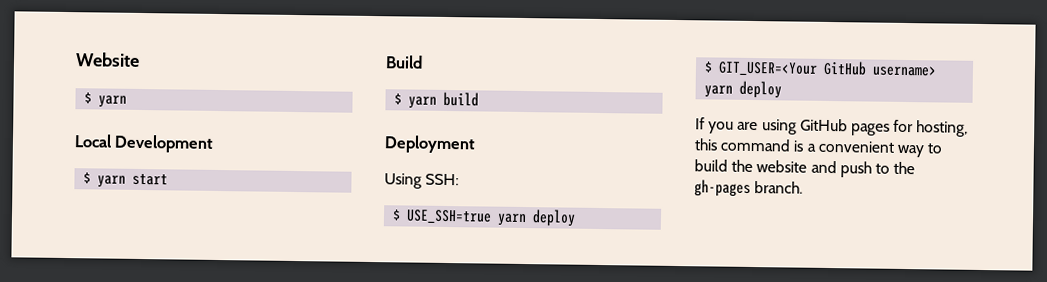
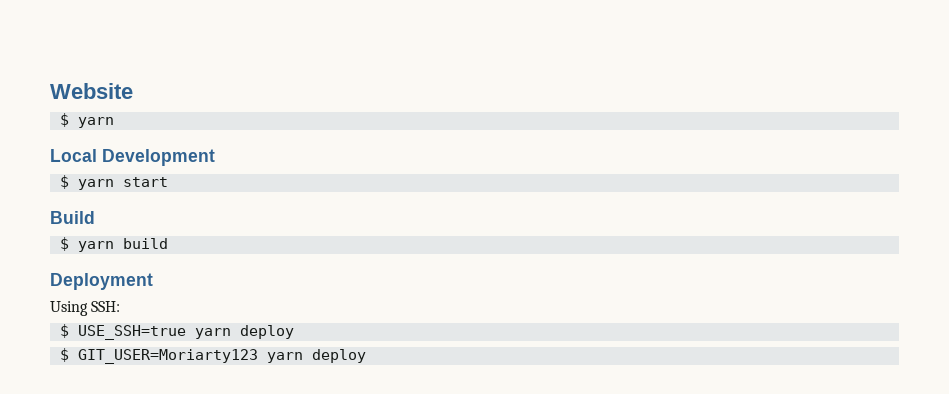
- $ GIT_USER=<Your GitHub username> yarn deploy
- If you are using GitHub pages for hosting, this command is a convenient way to build the website and push to the gh-pages branch.
+ $ GIT_USER=Moriarty123 yarn deploy

